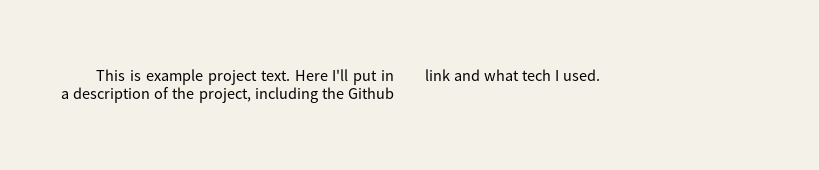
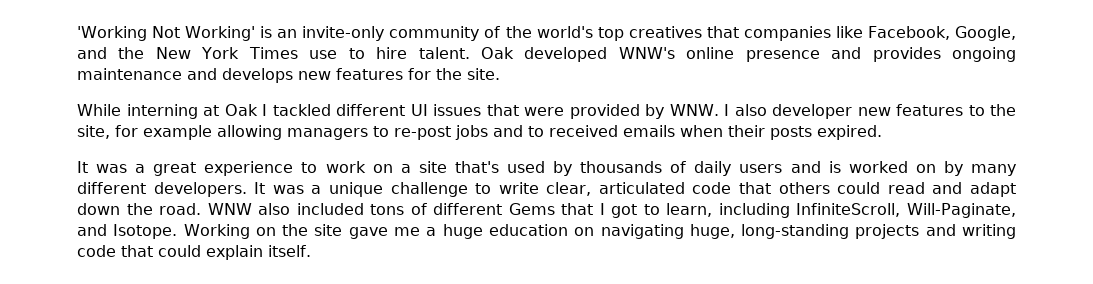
- This is example project text. Here I'll put in a description of the project, including the Github link and what tech I used.
+ 'Working Not Working' is an invite-only community of the world's top creatives that companies like Facebook, Google, and the New York Times use to hire talent. Oak developed WNW's online presence and provides ongoing maintenance and develops new features for the site.
+ While interning at Oak I tackled different UI issues that were provided by WNW. I also developer new features to the site, for example allowing managers to re-post jobs and to received emails when their posts expired.
+ It was a great experience to work on a site that's used by thousands of daily users and is worked on by many different developers. It was a unique challenge to write clear, articulated code that others could read and adapt down the road. WNW also included tons of different Gems that I got to learn, including InfiniteScroll, Will-Paginate, and Isotope. Working on the site gave me a huge education on navigating huge, long-standing projects and writing code that could explain itself.

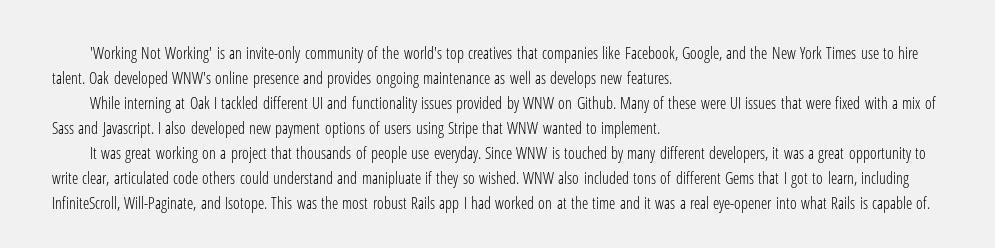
- Oak developed WNW's online presence and provides ongoing maintenance and develops new features for the site.
+ Oak developed WNW's online presence and provides ongoing maintenance as well as develops new features.
- While interning at Oak I tackled different UI issues that were provided by WNW. I also developer new features to the site, for example allowing managers to re-post jobs and to received emails when their posts expired.
- It was a great experience to work on a site that's used by thousands of daily users and is worked on by many different developers. It was a unique challenge to write clear, articulated code that others could read and adapt down the road.
+ While interning at Oak I tackled different UI and functionality issues provided by WNW on Github. Many of these were UI issues that were fixed with a mix of Sass and Javascript. I also developed new payment options of users using Stripe that WNW wanted to implement.
+ It was great working on a project that thousands of people use everyday. Since WNW is touched by many different developers, it was a great opportunity to write clear, articulated code others could understand and manipluate if they so wished.
- Working on the site gave me a huge education on navigating huge, long-standing projects and writing code that could explain itself.
+ This was the most robust Rails app I had worked on at the time and it was a real eye-opener into what Rails is capable of.

